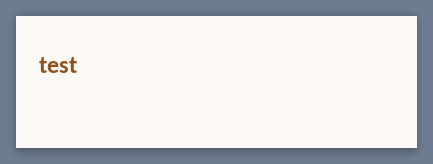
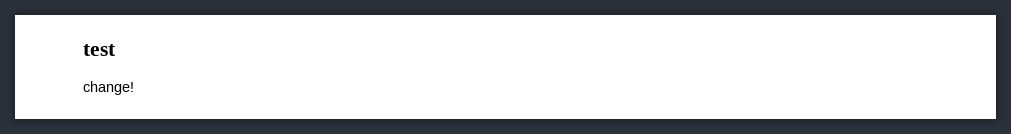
+ change!

